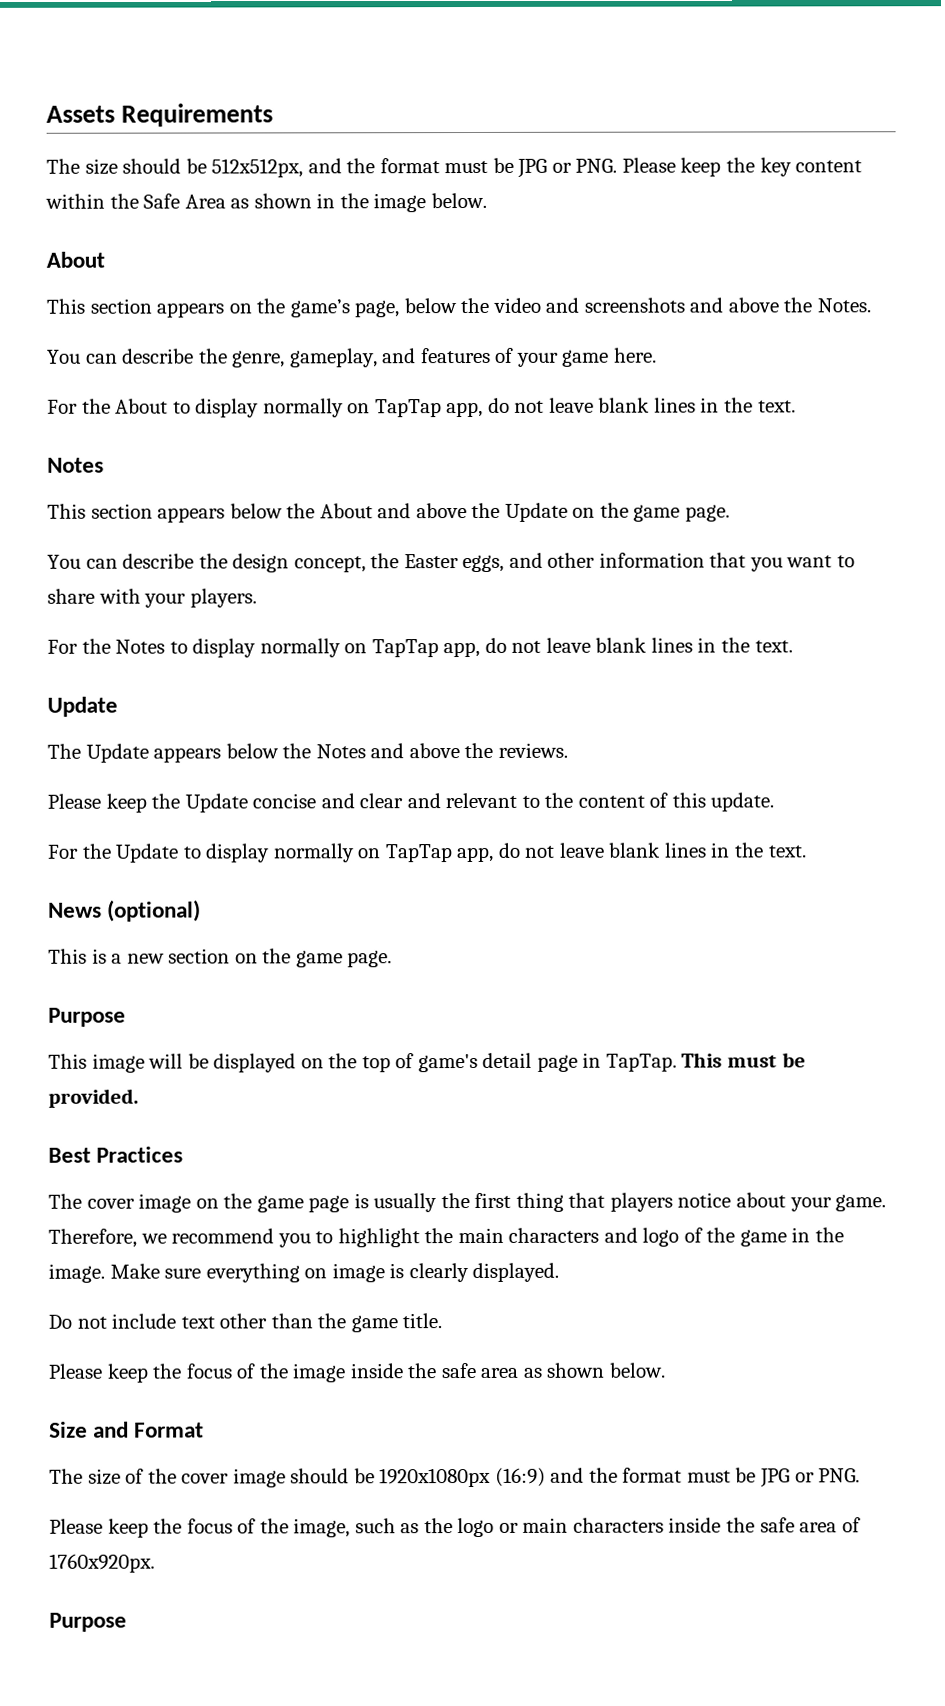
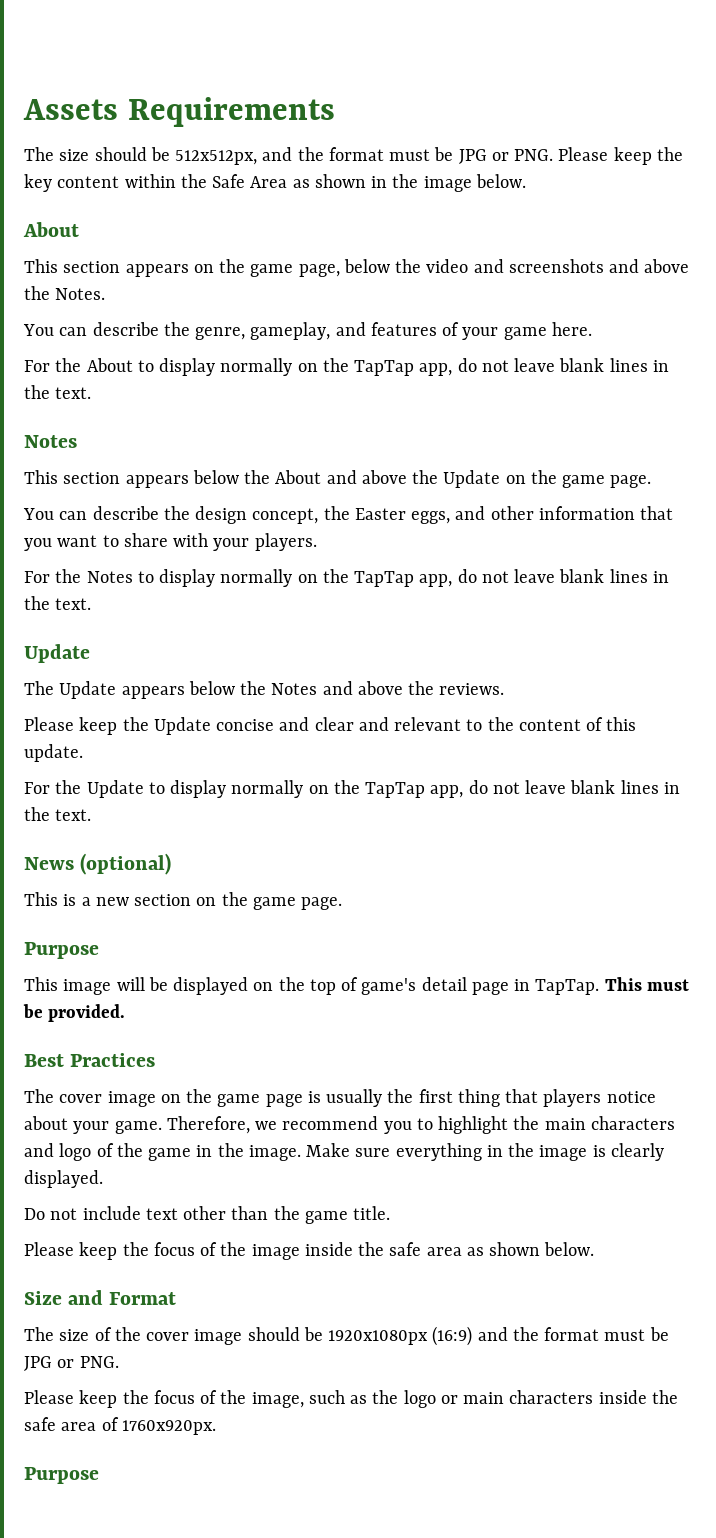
- This section appears on the game’s page, below the video and screenshots and above the Notes.
+ This section appears on the game page, below the video and screenshots and above the Notes.
- For the About to display normally on TapTap app, do not leave blank lines in the text.
+ For the About to display normally on the TapTap app, do not leave blank lines in the text.
- For the Notes to display normally on TapTap app, do not leave blank lines in the text.
+ For the Notes to display normally on the TapTap app, do not leave blank lines in the text.
- For the Update to display normally on TapTap app, do not leave blank lines in the text.
+ For the Update to display normally on the TapTap app, do not leave blank lines in the text.
- Make sure everything on image is clearly displayed.
+ Make sure everything in the image is clearly displayed.

